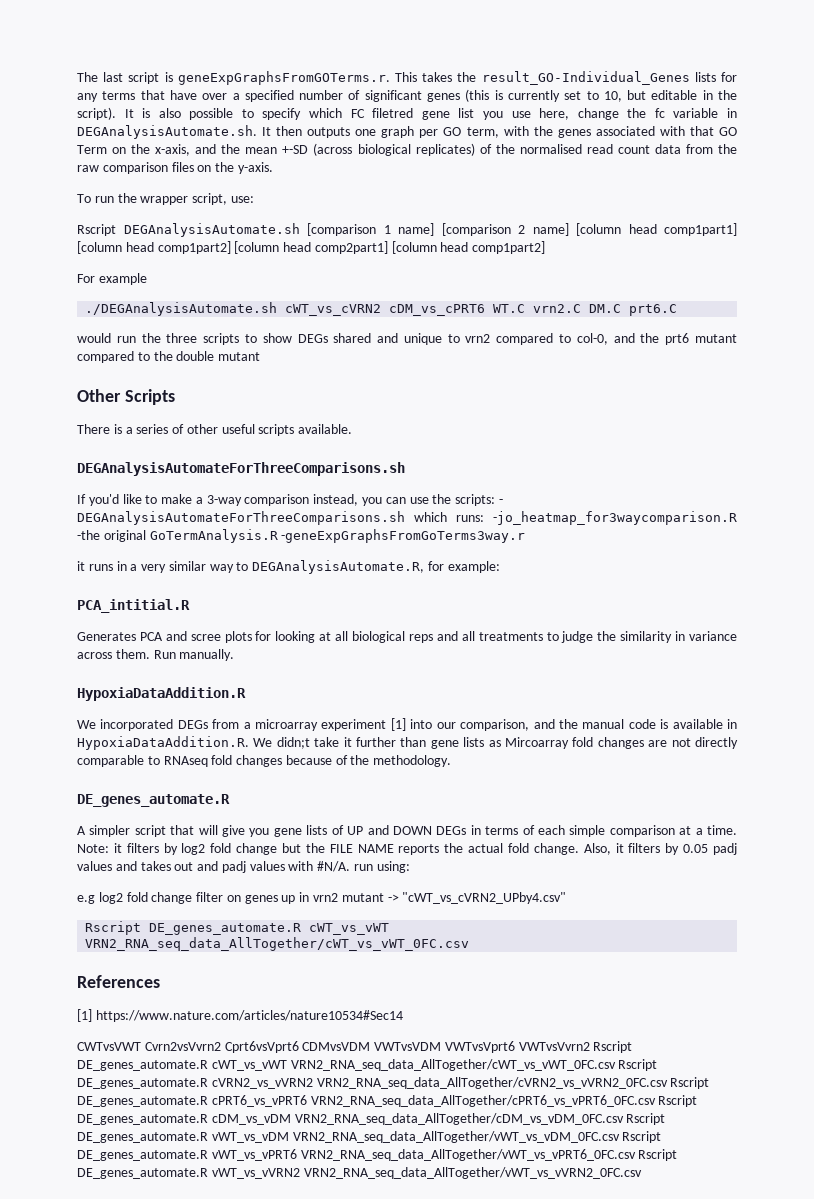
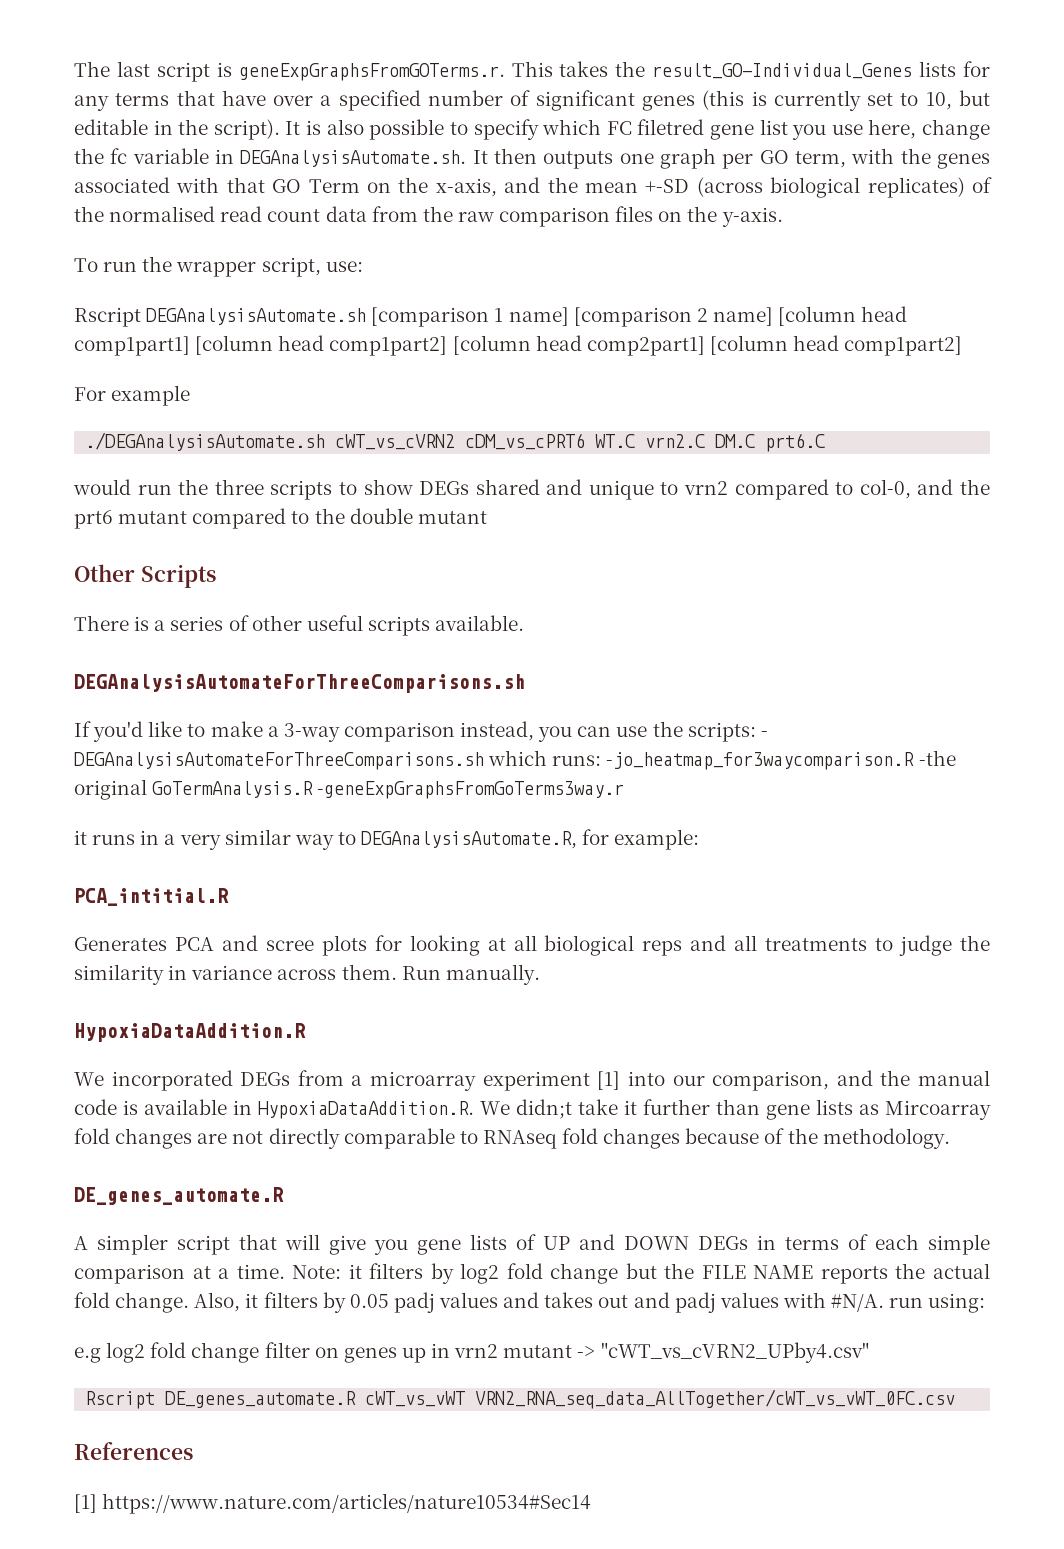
- CWTvsVWT Cvrn2vsVvrn2 Cprt6vsVprt6 CDMvsVDM VWTvsVDM VWTvsVprt6 VWTvsVvrn2 Rscript DE_genes_automate.R cWT_vs_vWT VRN2_RNA_seq_data_AllTogether/cWT_vs_vWT_0FC.csv Rscript DE_genes_automate.R cVRN2_vs_vVRN2 VRN2_RNA_seq_data_AllTogether/cVRN2_vs_vVRN2_0FC.csv Rscript DE_genes_automate.R cPRT6_vs_vPRT6 VRN2_RNA_seq_data_AllTogether/cPRT6_vs_vPRT6_0FC.csv Rscript DE_genes_automate.R cDM_vs_vDM VRN2_RNA_seq_data_AllTogether/cDM_vs_vDM_0FC.csv Rscript DE_genes_automate.R vWT_vs_vDM VRN2_RNA_seq_data_AllTogether/vWT_vs_vDM_0FC.csv Rscript DE_genes_automate.R vWT_vs_vPRT6 VRN2_RNA_seq_data_AllTogether/vWT_vs_vPRT6_0FC.csv Rscript DE_genes_automate.R vWT_vs_vVRN2 VRN2_RNA_seq_data_AllTogether/vWT_vs_vVRN2_0FC.csv

